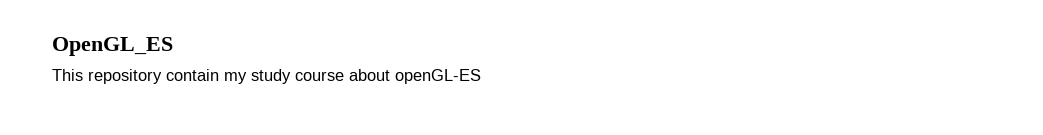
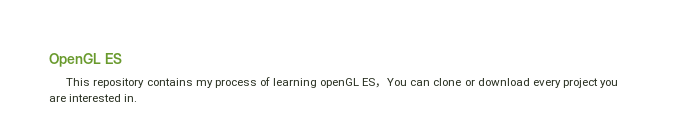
- OpenGL_ES
+ OpenGL ES
- This repository contain my study course about openGL-ES
+ This repository contains my process of learning openGL ES，You can clone or download every project you are interested in.

